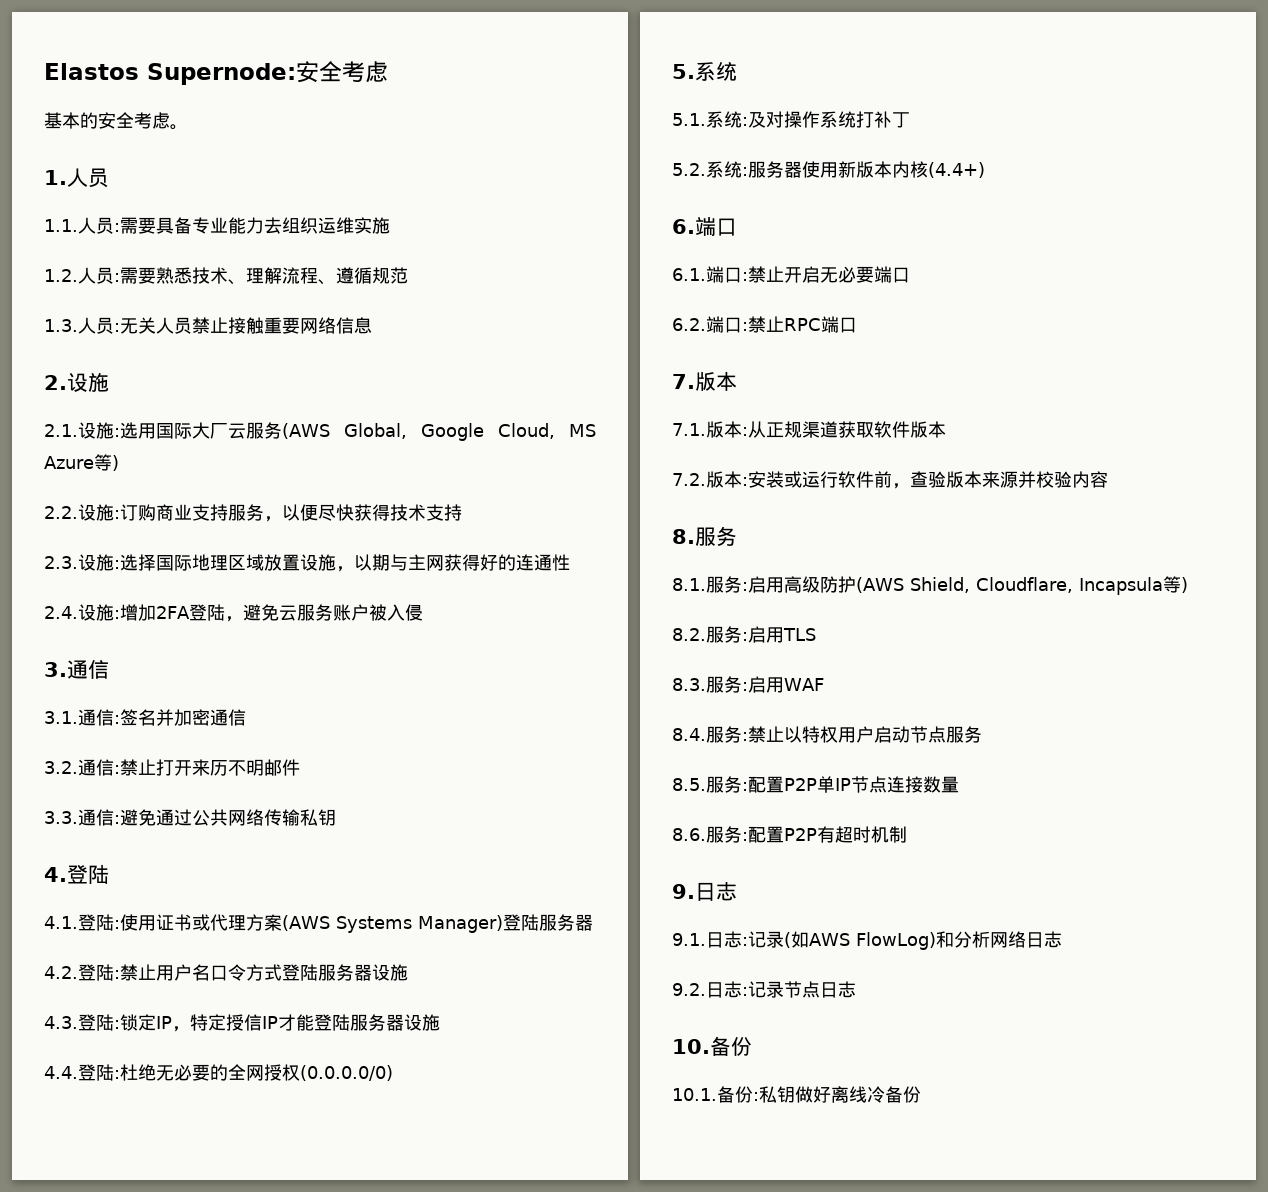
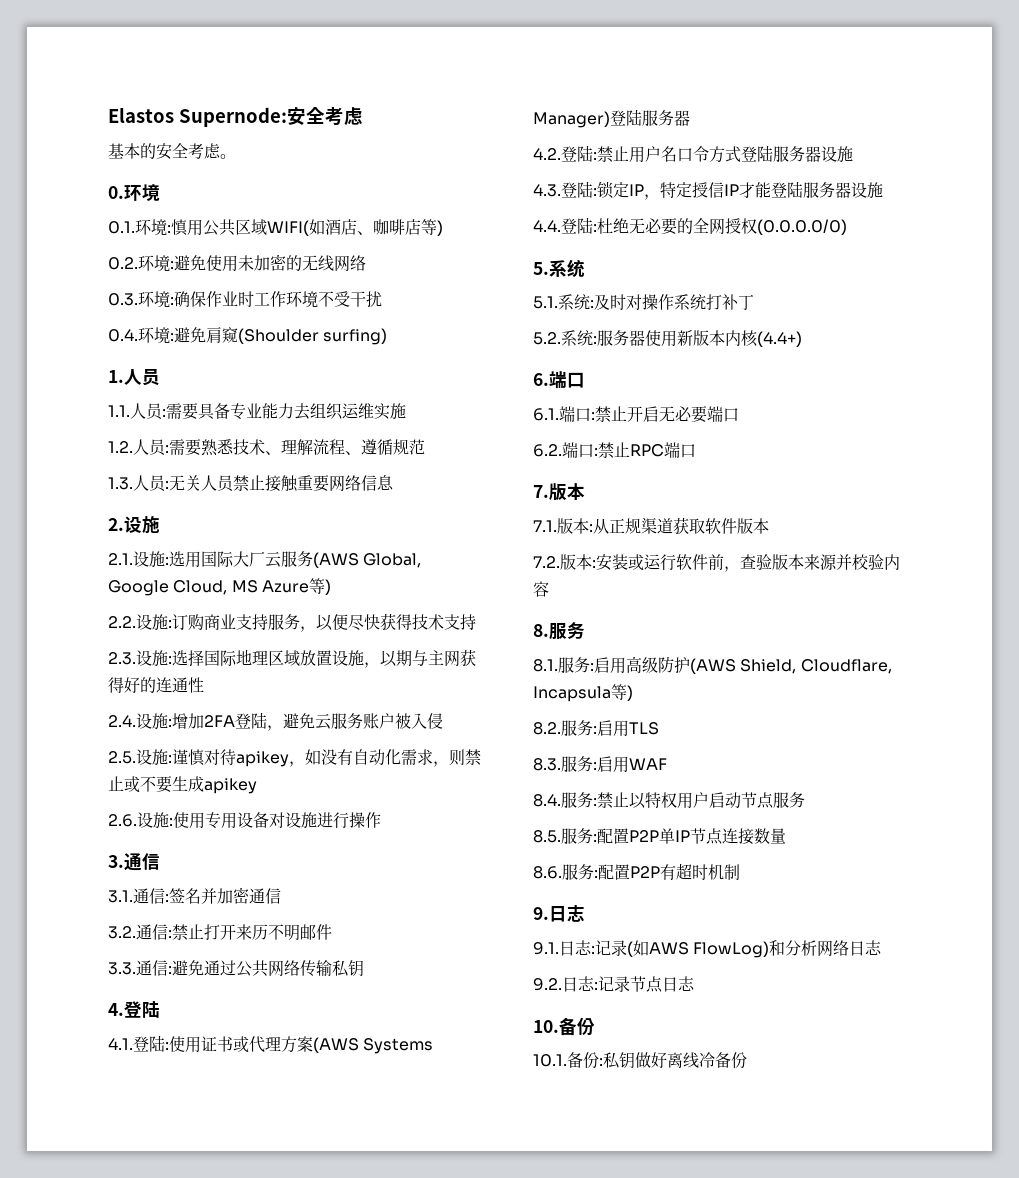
+ 0.环境
+ 0.1.环境:慎用公共区域WIFI(如酒店、咖啡店等)
+ 0.2.环境:避免使用未加密的无线网络
+ 0.3.环境:确保作业时工作环境不受干扰
+ 0.4.环境:避免肩窥(Shoulder surfing)
+ 2.5.设施:谨慎对待apikey，如没有自动化需求，则禁止或不要生成apikey
+ 2.6.设施:使用专用设备对设施进行操作
- 5.1.系统:及对操作系统打补丁
+ 5.1.系统:及时对操作系统打补丁

